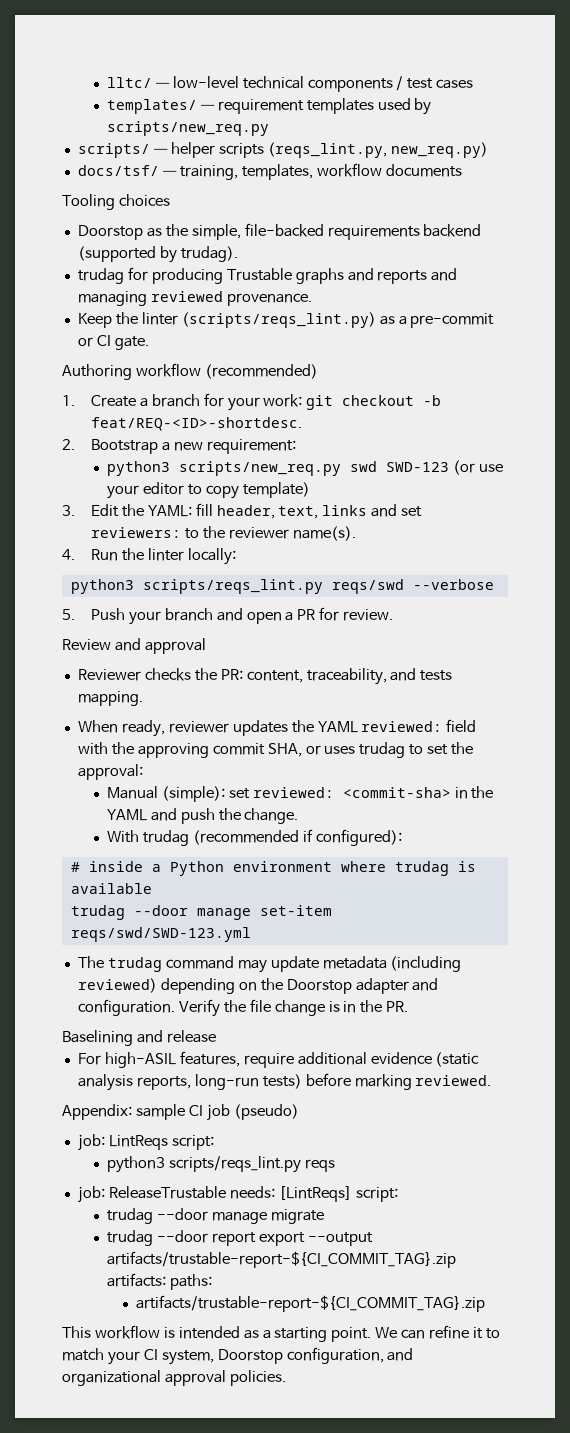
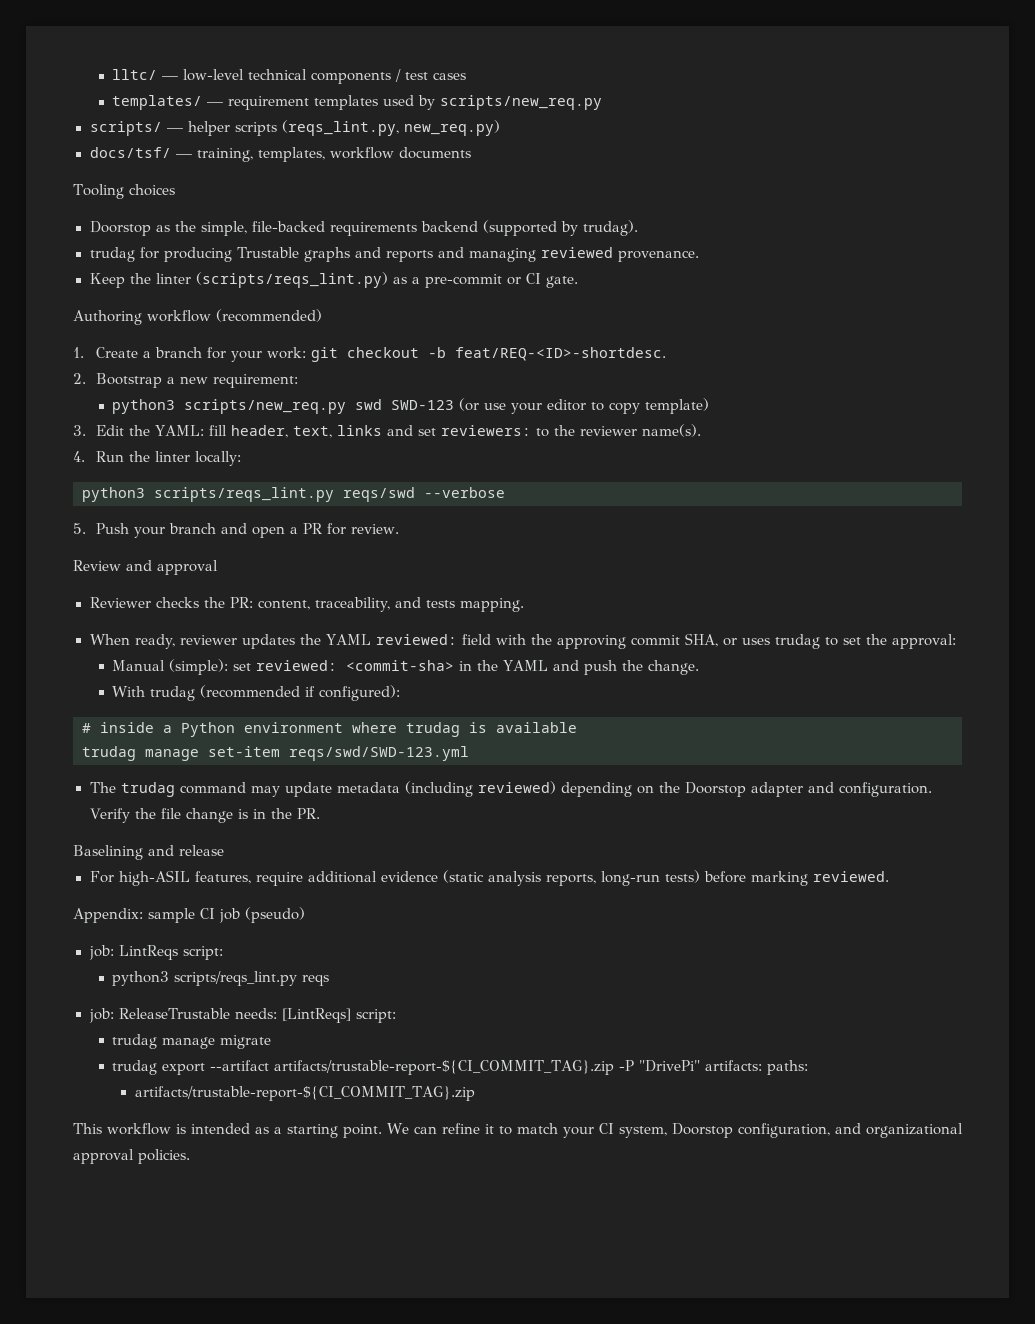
- trudag --door manage set-item reqs/swd/SWD-123.yml
+ trudag manage set-item reqs/swd/SWD-123.yml
- trudag --door manage migrate
+ trudag manage migrate
- trudag --door report export --output artifacts/trustable-report-${CI_COMMIT_TAG}.zip artifacts: paths:
+ trudag export --artifact artifacts/trustable-report-${CI_COMMIT_TAG}.zip -P "DrivePi" artifacts: paths:

